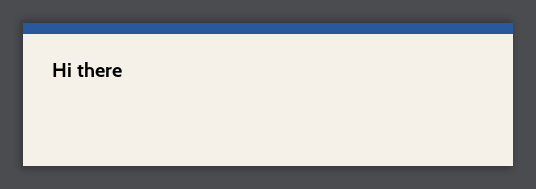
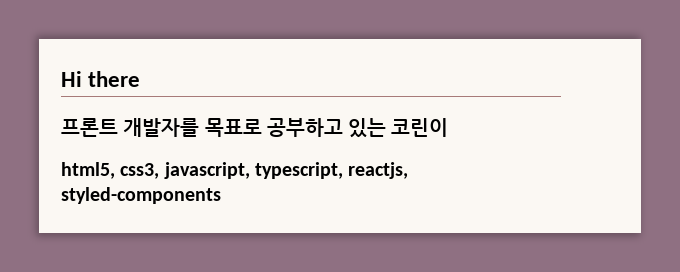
+ 프론트 개발자를 목표로 공부하고 있는 코린이
+ html5, css3, javascript, typescript, reactjs, styled-components

